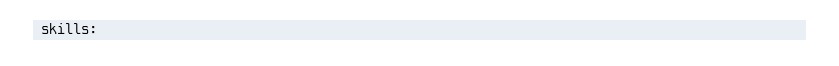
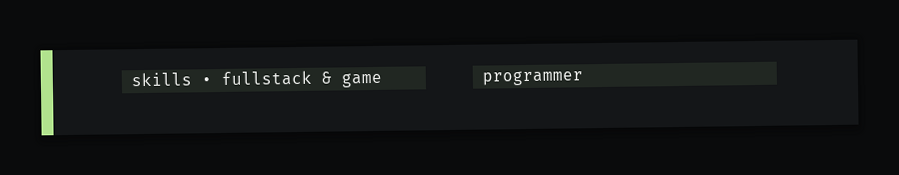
- skills:
+ skills • fullstack & game programmer

